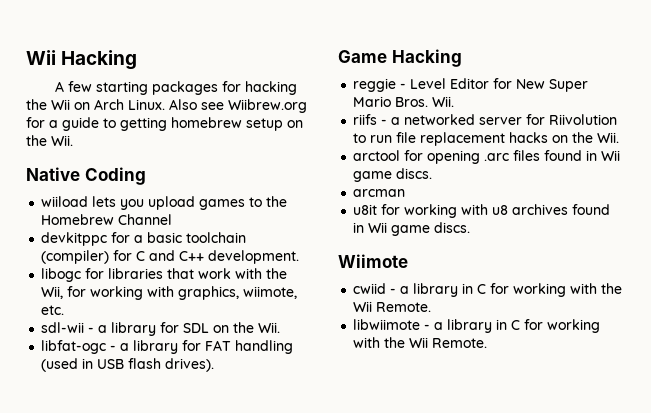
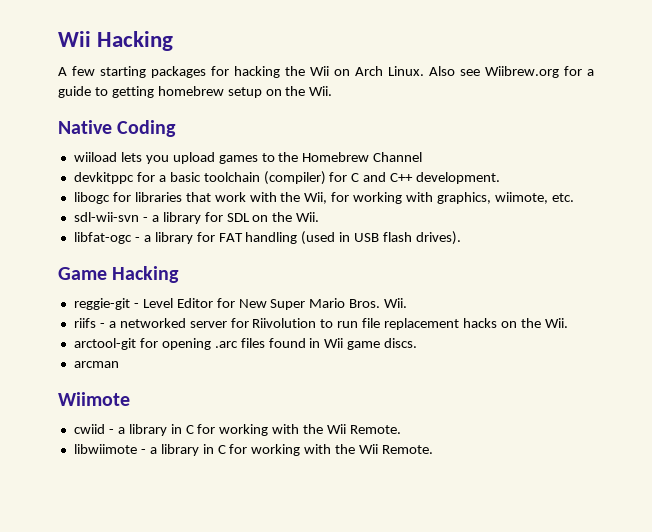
- sdl-wii - a library for SDL on the Wii.
+ sdl-wii-svn - a library for SDL on the Wii.
- reggie - Level Editor for New Super Mario Bros.
+ reggie-git - Level Editor for New Super Mario Bros.
- arctool for opening .arc files found in Wii game discs.
+ arctool-git for opening .arc files found in Wii game discs.
- u8it for working with u8 archives found in Wii game discs.

